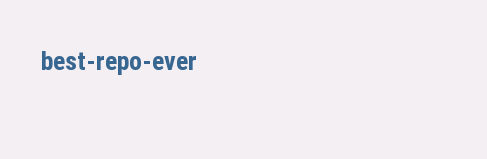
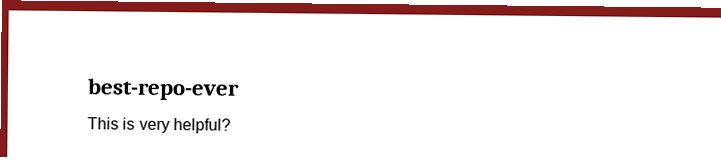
+ This is very helpful?

